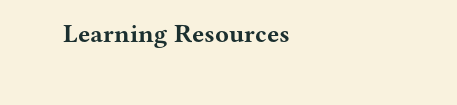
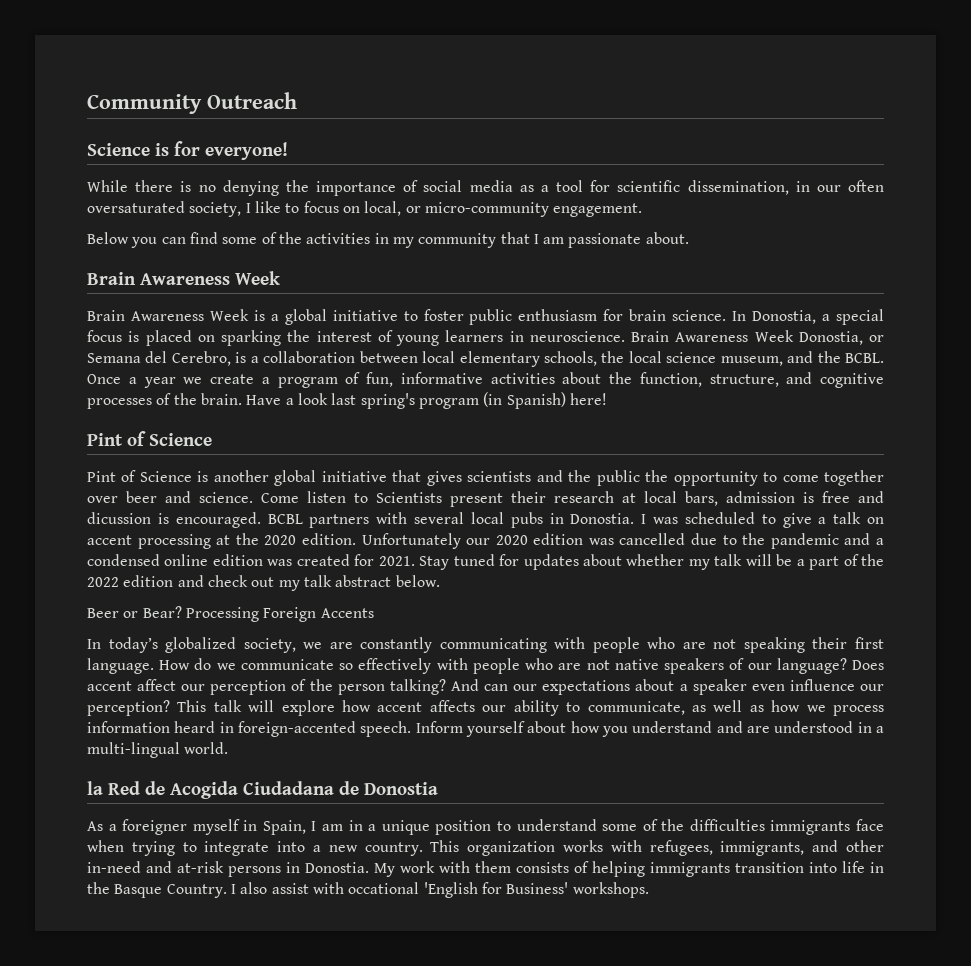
- Learning Resources
+ Community Outreach
+ Science is for everyone!
+ While there is no denying the importance of social media as a tool for scientific dissemination, in our often oversaturated society, I like to focus on local, or micro-community engagement.
+ Below you can find some of the activities in my community that I am passionate about.
+ Brain Awareness Week
+ Brain Awareness Week is a global initiative to foster public enthusiasm for brain science. In Donostia, a special focus is placed on sparking the interest of young learners in neuroscience. Brain Awareness Week Donostia, or Semana del Cerebro, is a collaboration between local elementary schools, the local science museum, and the BCBL. Once a year we create a program of fun, informative activities about the function, structure, and cognitive processes of the brain. Have a look last spring's program (in Spanish) here!
+ Pint of Science
+ Pint of Science is another global initiative that gives scientists and the public the opportunity to come together over beer and science. Come listen to Scientists present their research at local bars, admission is free and dicussion is encouraged. BCBL partners with several local pubs in Donostia. I was scheduled to give a talk on accent processing at the 2020 edition. Unfortunately our 2020 edition was cancelled due to the pandemic and a condensed online edition was created for 2021. Stay tuned for updates about whether my talk will be a part of the 2022 edition and check out my talk abstract below.
+ Beer or Bear? Processing Foreign Accents
+ In today’s globalized society, we are constantly communicating with people who are not speaking their first language. How do we communicate so effectively with people who are not native speakers of our language? Does accent affect our perception of the person talking? And can our expectations about a speaker even influence our perception? This talk will explore how accent affects our ability to communicate, as well as how we process information heard in foreign-accented speech. Inform yourself about how you understand and are understood in a multi-lingual world.
+ la Red de Acogida Ciudadana de Donostia
+ As a foreigner myself in Spain, I am in a unique position to understand some of the difficulties immigrants face when trying to integrate into a new country. This organization works with refugees, immigrants, and other in-need and at-risk persons in Donostia. My work with them consists of helping immigrants transition into life in the Basque Country. I also assist with occational 'English for Business' workshops.

